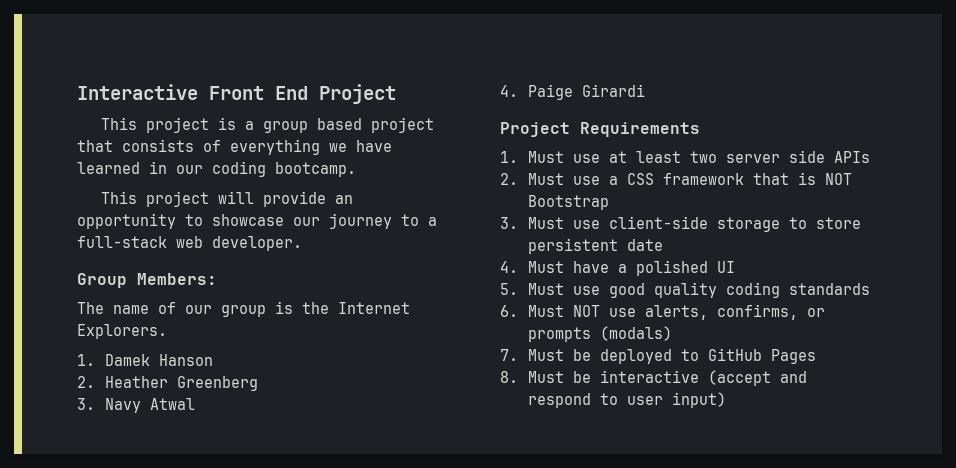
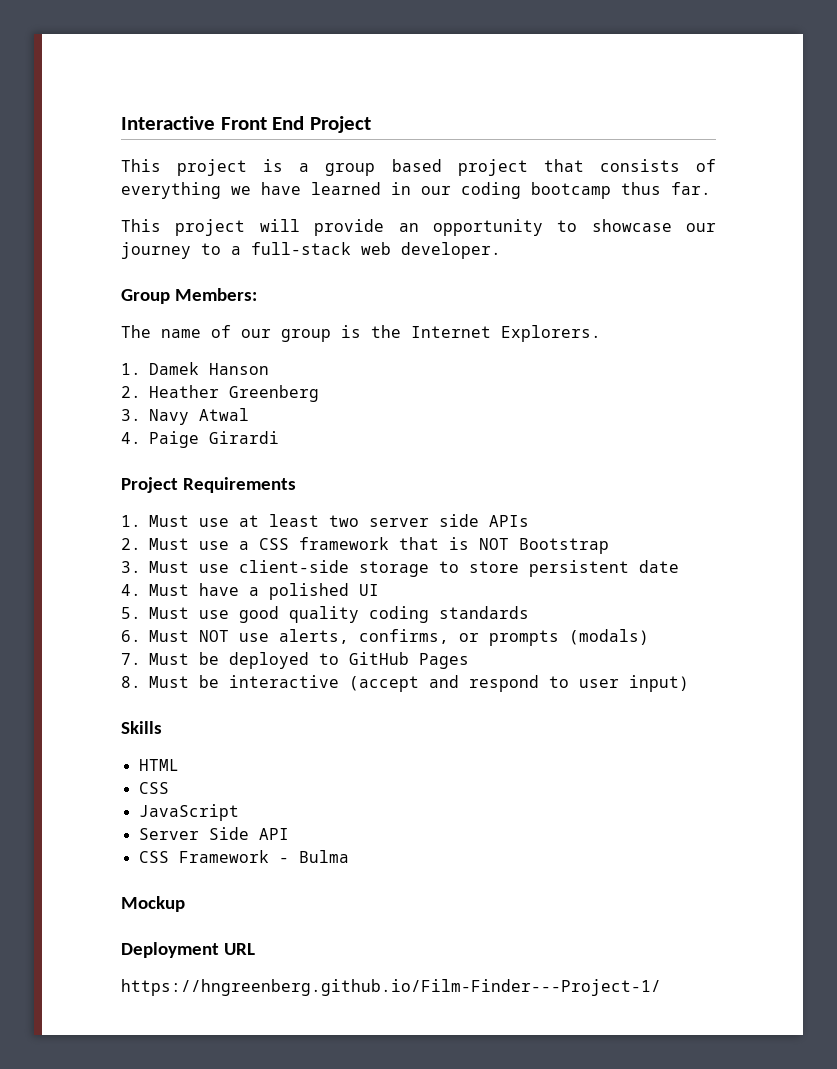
- This project is a group based project that consists of everything we have learned in our coding bootcamp.
+ This project is a group based project that consists of everything we have learned in our coding bootcamp thus far.
+ Skills
+ HTML
+ CSS
+ JavaScript
+ Server Side API
+ CSS Framework - Bulma
+ Mockup
+ Deployment URL
+ https://hngreenberg.github.io/Film-Finder---Project-1/

